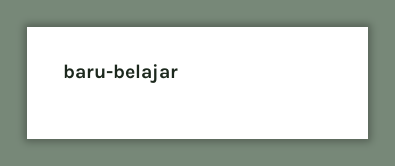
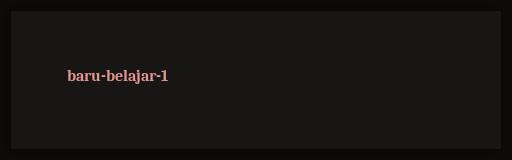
- baru-belajar
+ baru-belajar-1

